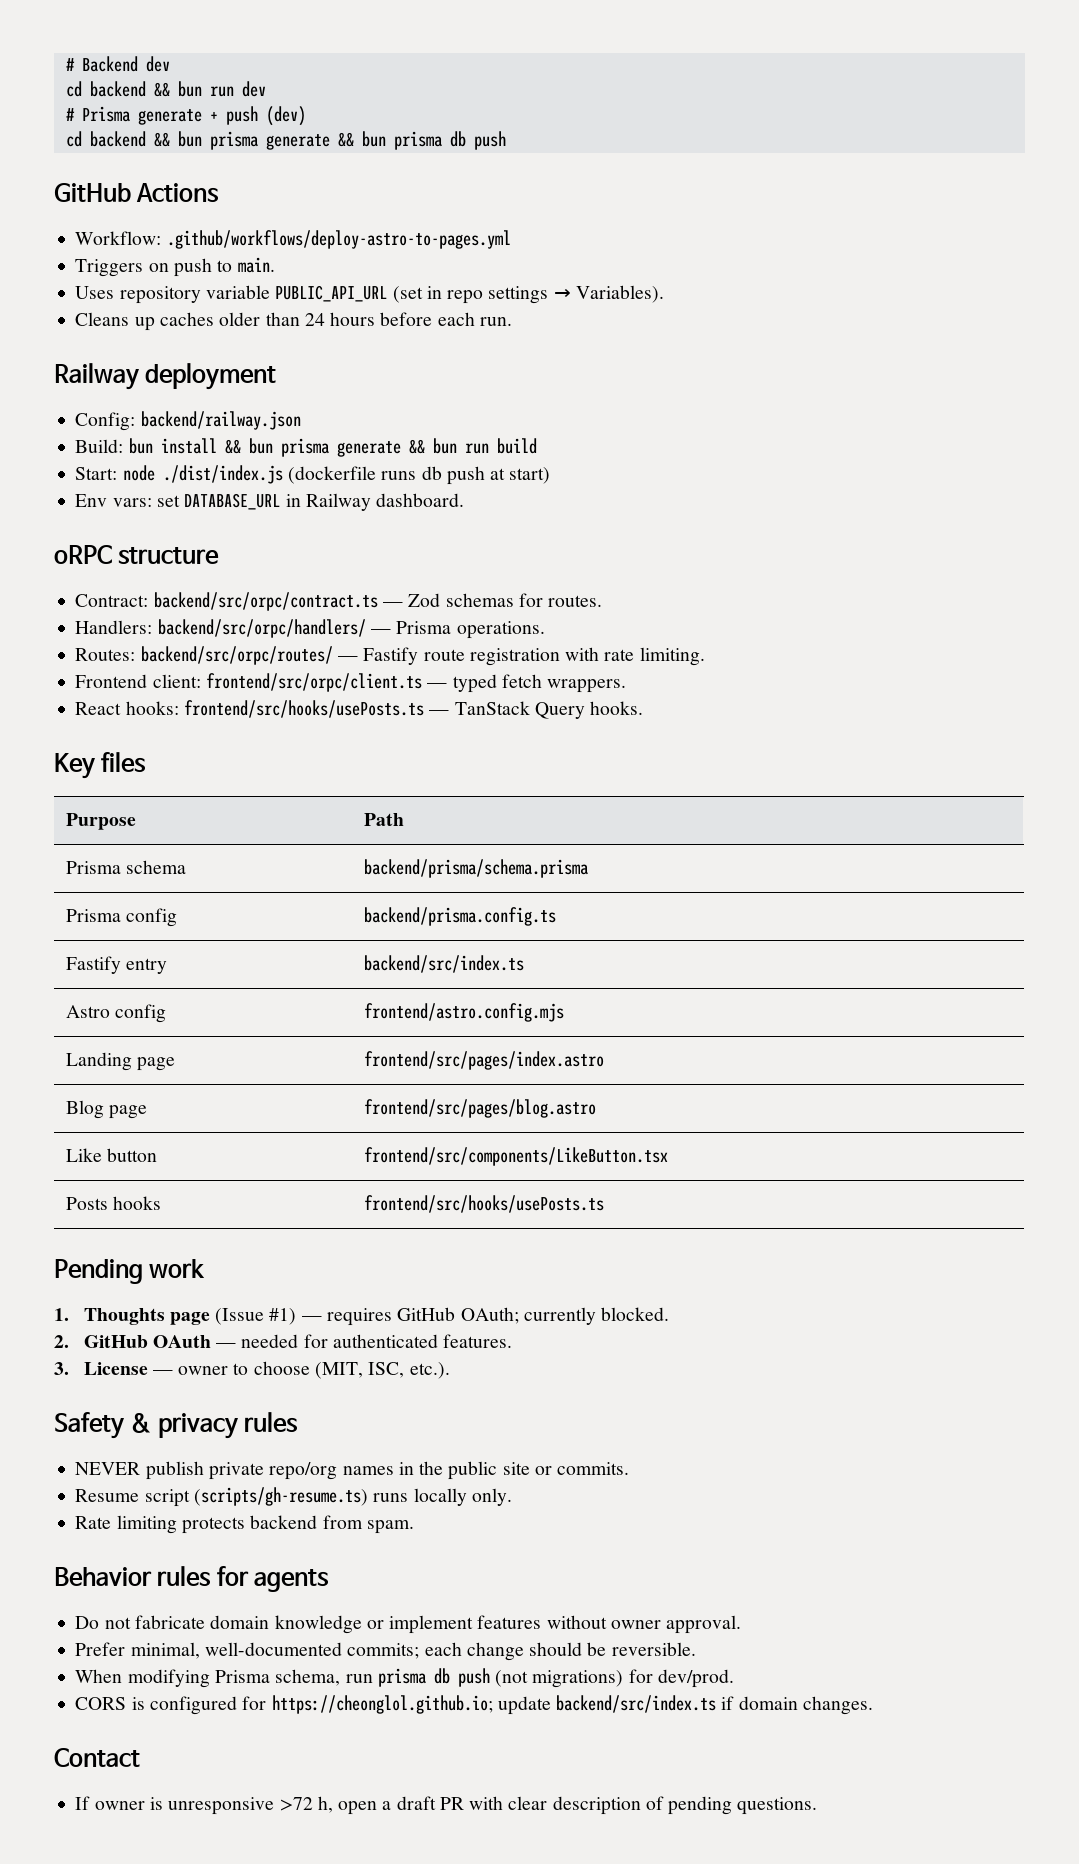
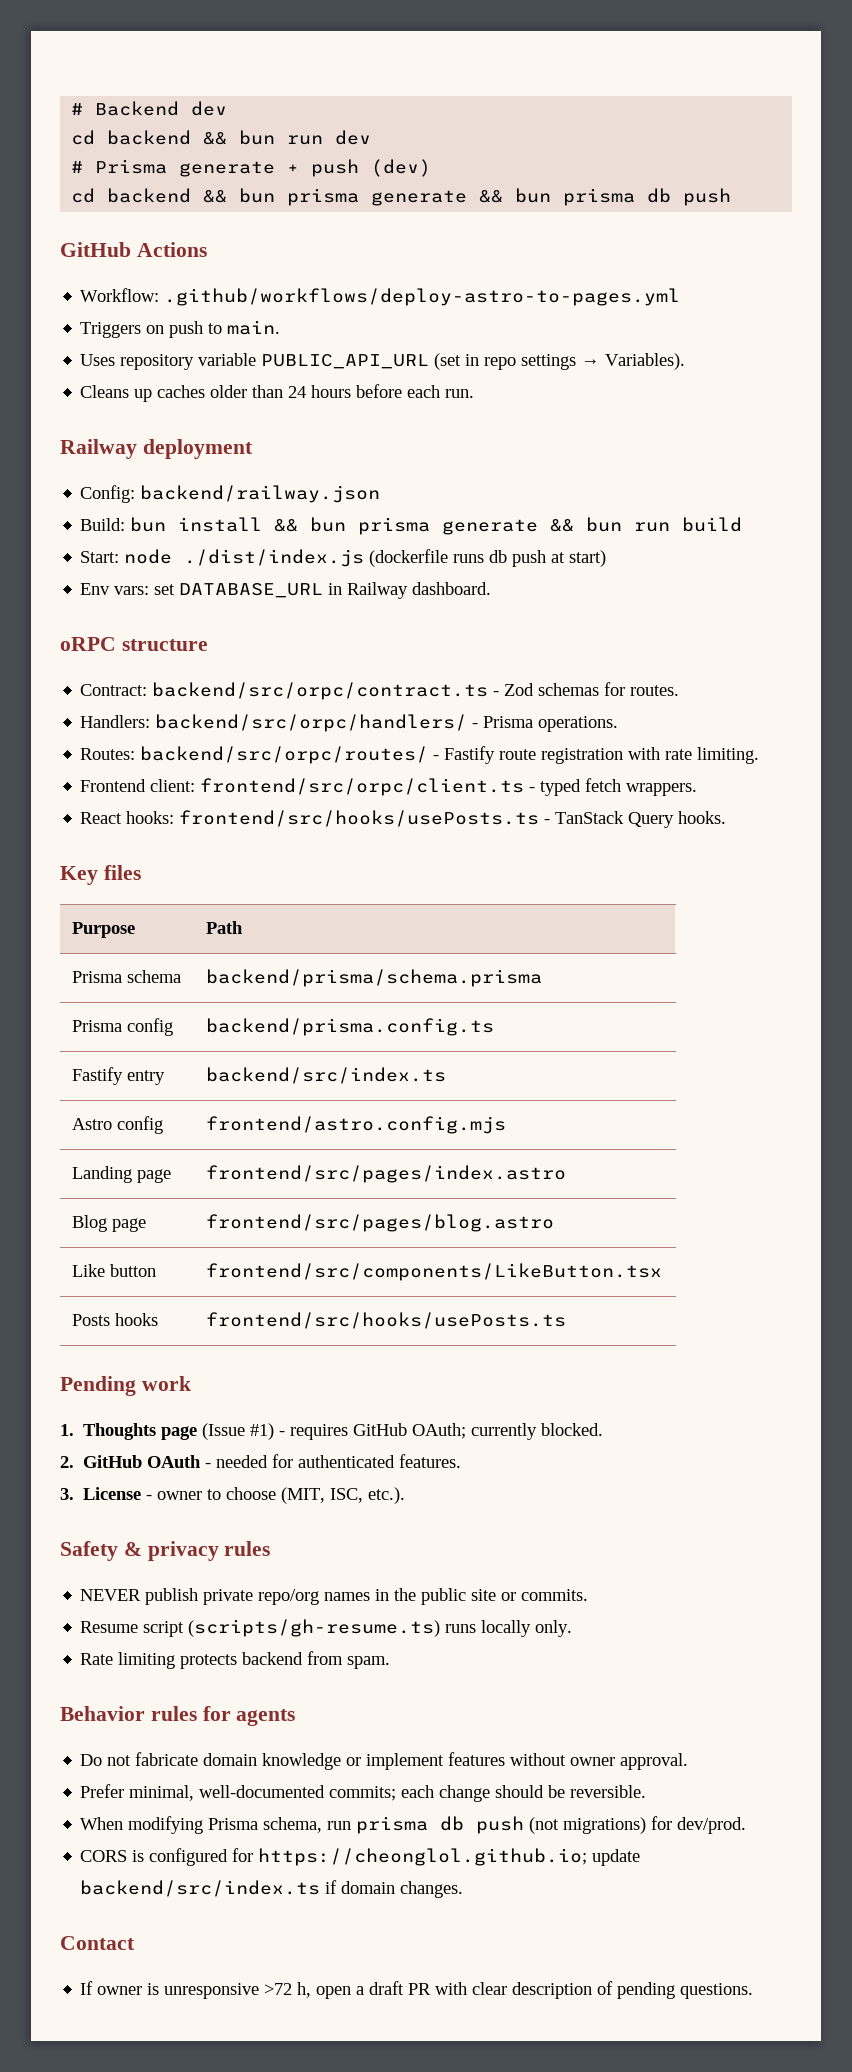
- Contract: backend/src/orpc/contract.ts — Zod schemas for routes.
+ Contract: backend/src/orpc/contract.ts - Zod schemas for routes.
- Handlers: backend/src/orpc/handlers/ — Prisma operations.
+ Handlers: backend/src/orpc/handlers/ - Prisma operations.
- Routes: backend/src/orpc/routes/ — Fastify route registration with rate limiting.
+ Routes: backend/src/orpc/routes/ - Fastify route registration with rate limiting.
- Frontend client: frontend/src/orpc/client.ts — typed fetch wrappers.
+ Frontend client: frontend/src/orpc/client.ts - typed fetch wrappers.
- React hooks: frontend/src/hooks/usePosts.ts — TanStack Query hooks.
+ React hooks: frontend/src/hooks/usePosts.ts - TanStack Query hooks.
- 1. Thoughts page (Issue #1) — requires GitHub OAuth; currently blocked.
+ 1. Thoughts page (Issue #1) - requires GitHub OAuth; currently blocked.
- 2. GitHub OAuth — needed for authenticated features.
+ 2. GitHub OAuth - needed for authenticated features.
- 3. License — owner to choose (MIT, ISC, etc.).
+ 3. License - owner to choose (MIT, ISC, etc.).

